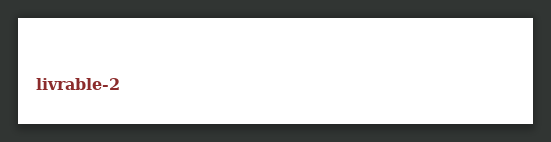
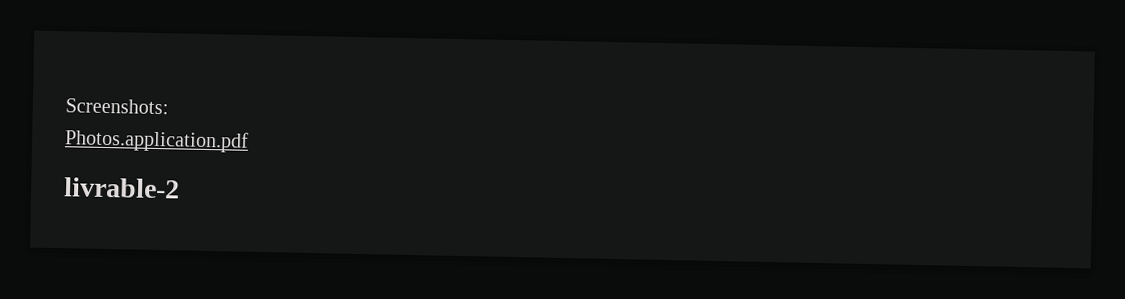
+ Screenshots:
+ Photos.application.pdf

